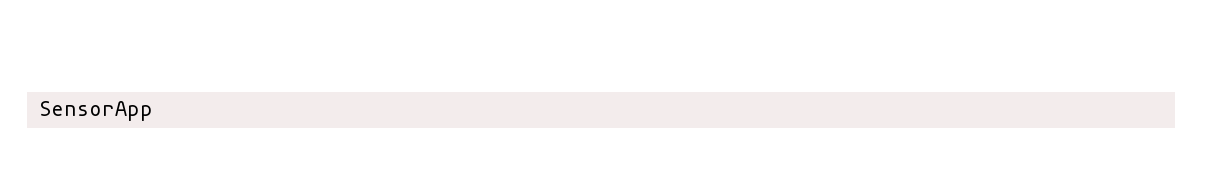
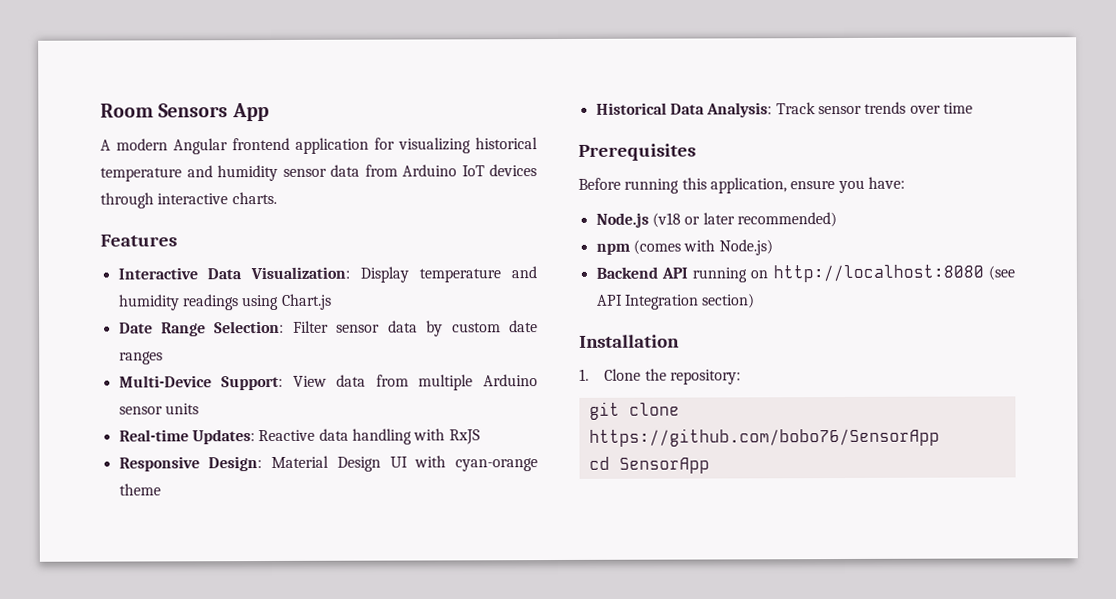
- SensorApp
+ Room Sensors App
+ A modern Angular frontend application for visualizing historical temperature and humidity sensor data from Arduino IoT devices through interactive charts.
+ Features
+ Interactive Data Visualization: Display temperature and humidity readings using Chart.js
+ Date Range Selection: Filter sensor data by custom date ranges
+ Multi-Device Support: View data from multiple Arduino sensor units
+ Real-time Updates: Reactive data handling with RxJS
+ Responsive Design: Material Design UI with cyan-orange theme
+ Historical Data Analysis: Track sensor trends over time
+ Prerequisites
+ Before running this application, ensure you have:
+ Node.js (v18 or later recommended)
+ npm (comes with Node.js)
+ Backend API running on http://localhost:8080 (see API Integration section)
+ Installation
+ 1. Clone the repository:
+ git clone https://github.com/bobo76/SensorApp
+ cd SensorApp

